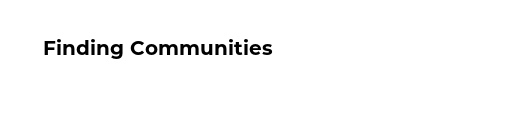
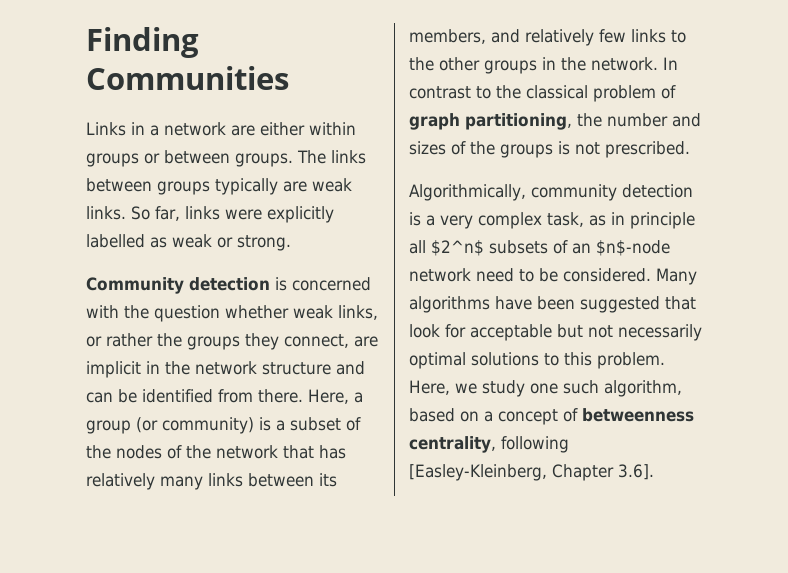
+ Links in a network are either within groups or between groups. The links between groups typically are weak links. So far, links were explicitly labelled as weak or strong.
+ Community detection is concerned with the question whether weak links, or rather the groups they connect, are implicit in the network structure and can be identified from there. Here, a group (or community) is a subset of the nodes of the network that has relatively many links between its members, and relatively few links to the other groups in the network. In contrast to the classical problem of graph partitioning, the number and sizes of the groups is not prescribed.
+ Algorithmically, community detection is a very complex task, as in principle all $2^n$ subsets of an $n$-node network need to be considered. Many algorithms have been suggested that look for acceptable but not necessarily optimal solutions to this problem. Here, we study one such algorithm, based on a concept of betweenness centrality, following [Easley-Kleinberg, Chapter 3.6].

